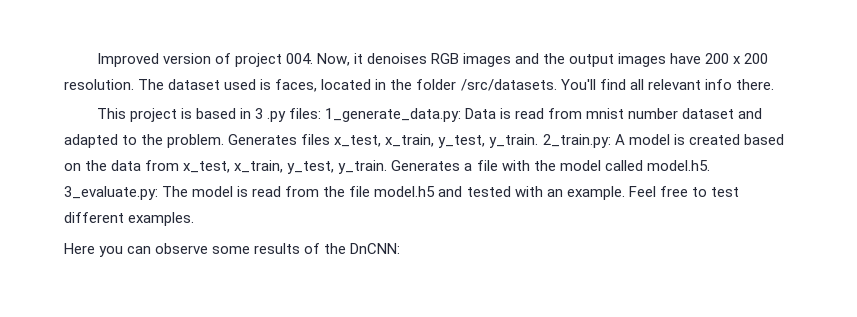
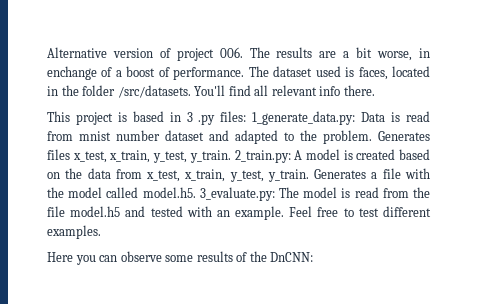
- Improved version of project 004. Now, it denoises RGB images and the output images have 200 x 200 resolution.
+ Alternative version of project 006. The results are a bit worse, in enchange of a boost of performance.

